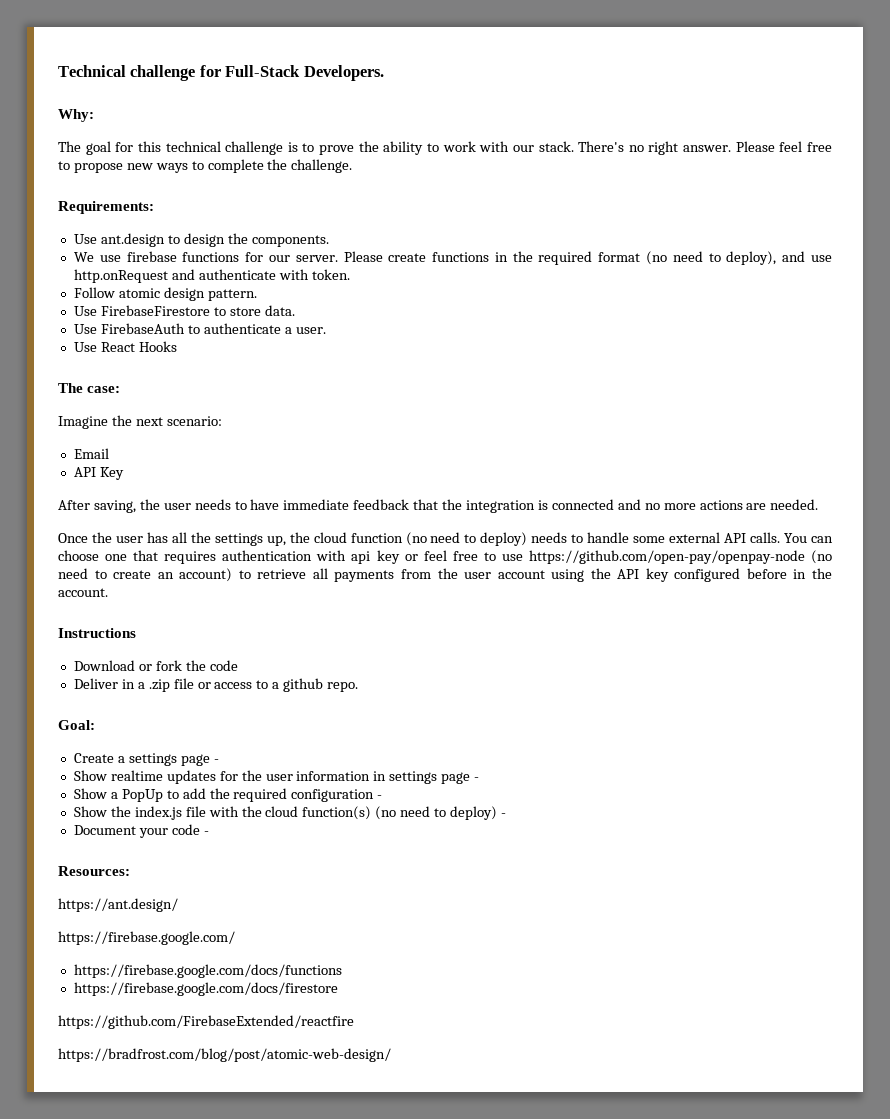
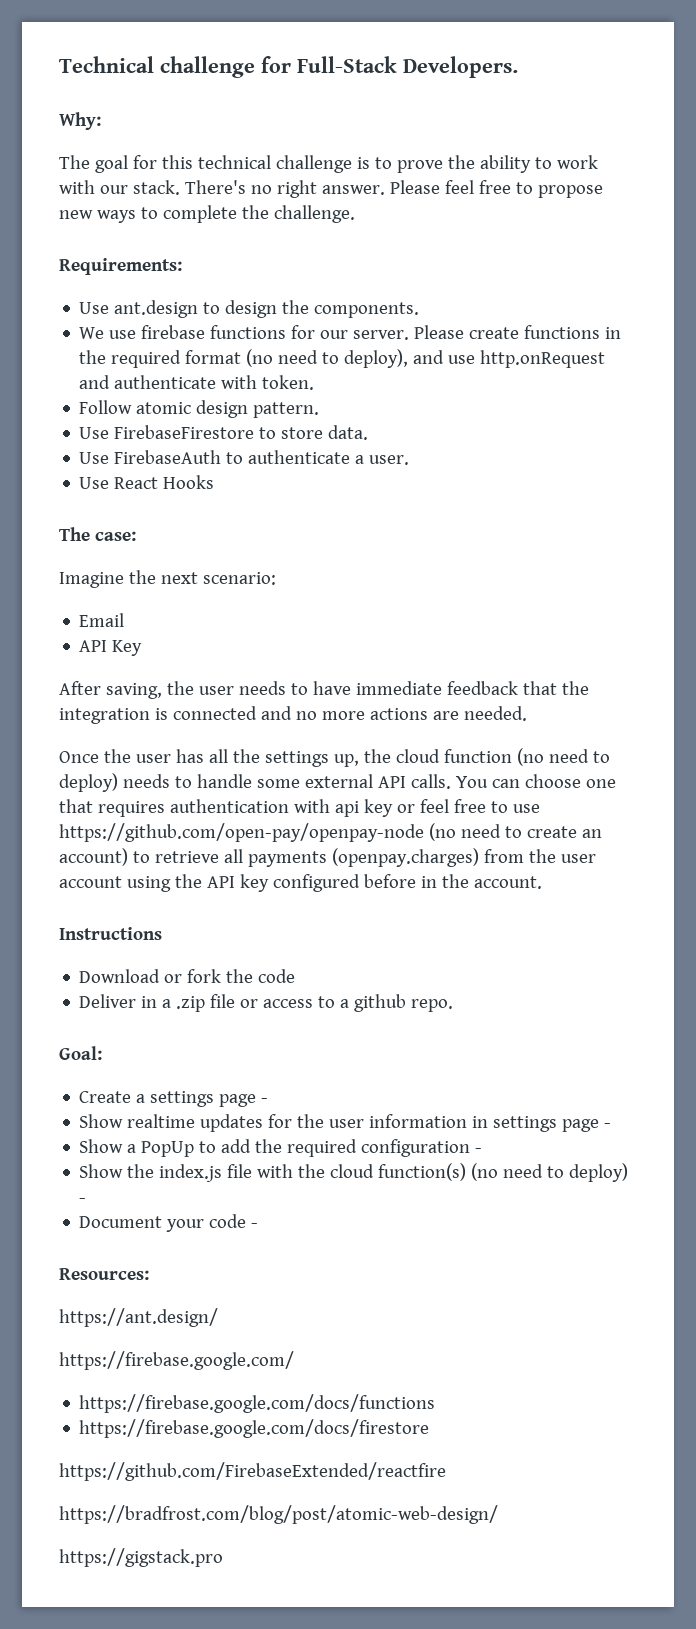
- You can choose one that requires authentication with api key or feel free to use https://github.com/open-pay/openpay-node (no need to create an account) to retrieve all payments from the user account using the API key configured before in the account.
+ You can choose one that requires authentication with api key or feel free to use https://github.com/open-pay/openpay-node (no need to create an account) to retrieve all payments (openpay.charges) from the user account using the API key configured before in the account.
+ https://gigstack.pro

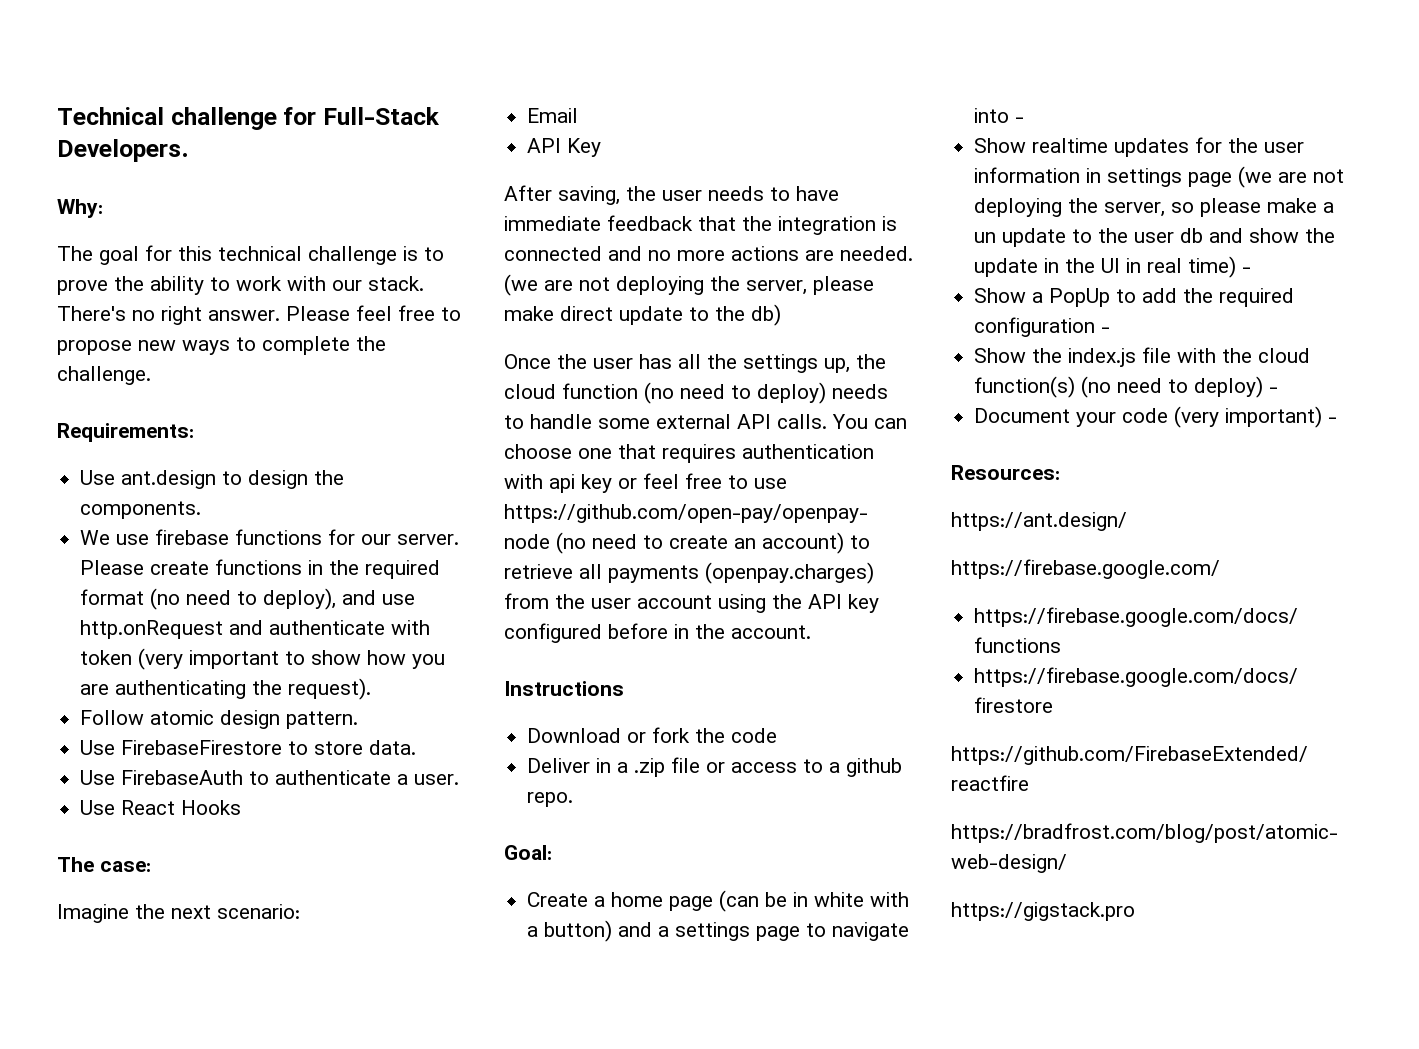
- Please create functions in the required format (no need to deploy), and use http.onRequest and authenticate with token.
+ Please create functions in the required format (no need to deploy), and use http.onRequest and authenticate with token (very important to show how you are authenticating the request).
+ (we are not deploying the server, please make direct update to the db)
- Create a settings page -
+ Create a home page (can be in white with a button) and a settings page to navigate into -
- Show realtime updates for the user information in settings page -
+ Show realtime updates for the user information in settings page (we are not deploying the server, so please make a un update to the user db and show the update in the UI in real time) -
- Document your code -
+ Document your code (very important) -

